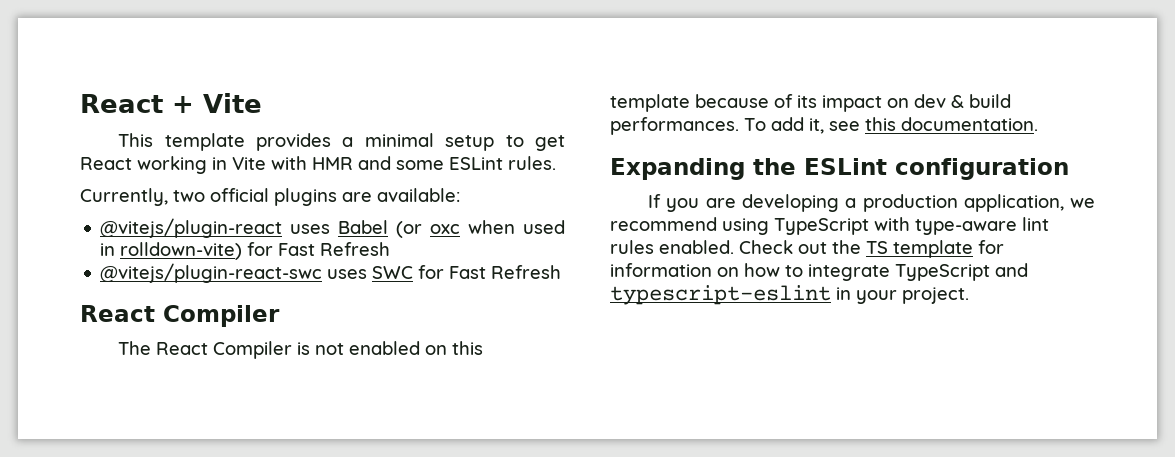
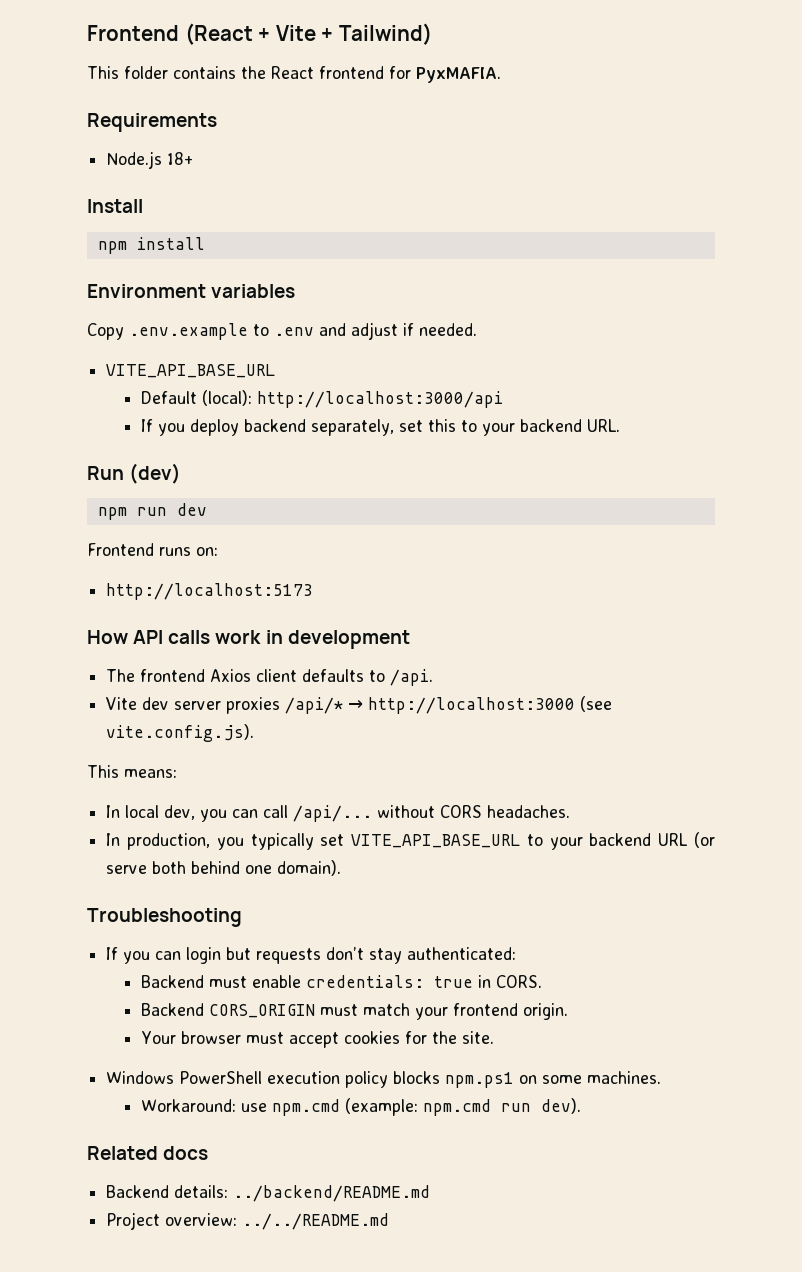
- React + Vite
- This template provides a minimal setup to get React working in Vite with HMR and some ESLint rules.
- Currently, two official plugins are available:
- @vitejs/plugin-react uses Babel (or oxc when used in rolldown-vite) for Fast Refresh
- @vitejs/plugin-react-swc uses SWC for Fast Refresh
- React Compiler
- The React Compiler is not enabled on this template because of its impact on dev & build performances. To add it, see this documentation.
- Expanding the ESLint configuration
- If you are developing a production application, we recommend using TypeScript with type-aware lint rules enabled. Check out the TS template for information on how to integrate TypeScript and typescript-eslint in your project.
+ Frontend (React + Vite + Tailwind)
+ This folder contains the React frontend for PyxMAFIA.
+ Requirements
+ Node.js 18+
+ Install
+ npm install
+ Environment variables
+ Copy .env.example to .env and adjust if needed.
+ VITE_API_BASE_URL
+ Default (local): http://localhost:3000/api
+ If you deploy backend separately, set this to your backend URL.
+ Run (dev)
+ npm run dev
+ Frontend runs on:
+ http://localhost:5173
+ How API calls work in development
+ The frontend Axios client defaults to /api.
+ Vite dev server proxies /api/* → http://localhost:3000 (see vite.config.js).
+ This means:
+ In local dev, you can call /api/... without CORS headaches.
+ In production, you typically set VITE_API_BASE_URL to your backend URL (or serve both behind one domain).
+ Troubleshooting
+ If you can login but requests don’t stay authenticated:
+ Backend must enable credentials: true in CORS.
+ Backend CORS_ORIGIN must match your frontend origin.
+ Your browser must accept cookies for the site.
+ Windows PowerShell execution policy blocks npm.ps1 on some machines.
+ Workaround: use npm.cmd (example: npm.cmd run dev).
+ Related docs
+ Backend details: ../backend/README.md
+ Project overview: ../../README.md

